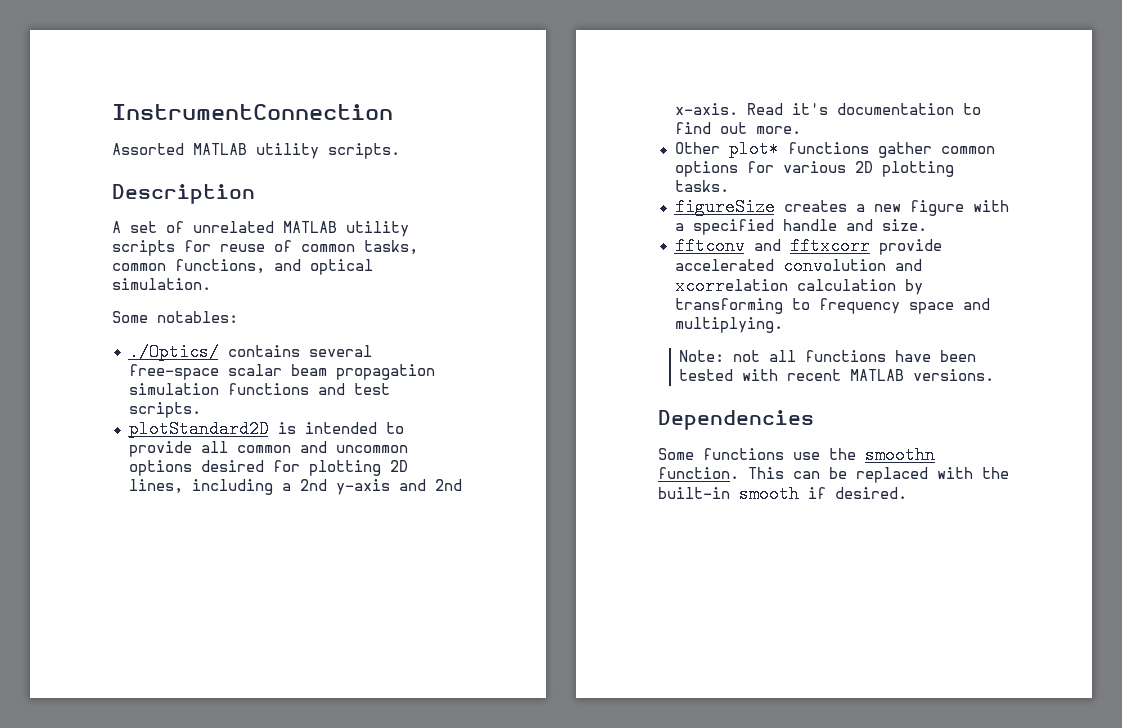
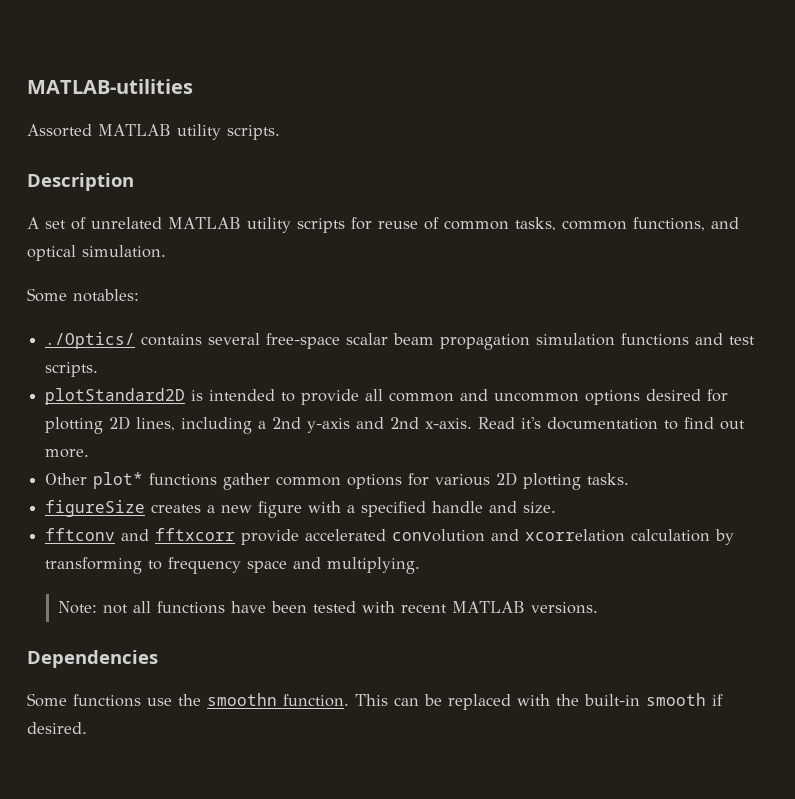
- InstrumentConnection
+ MATLAB-utilities

